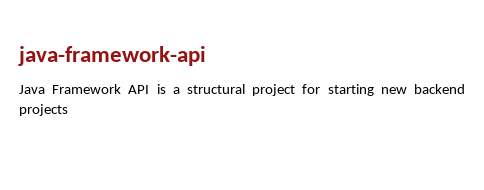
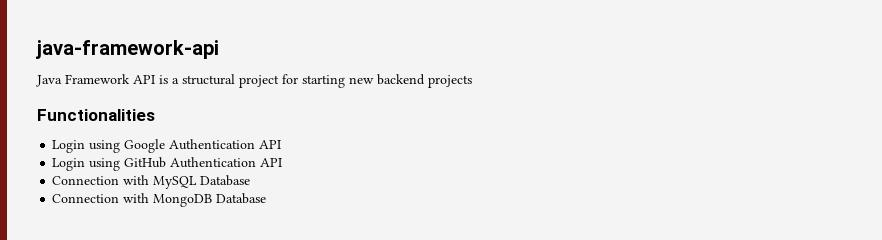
+ Functionalities
+ Login using Google Authentication API
+ Login using GitHub Authentication API
+ Connection with MySQL Database
+ Connection with MongoDB Database

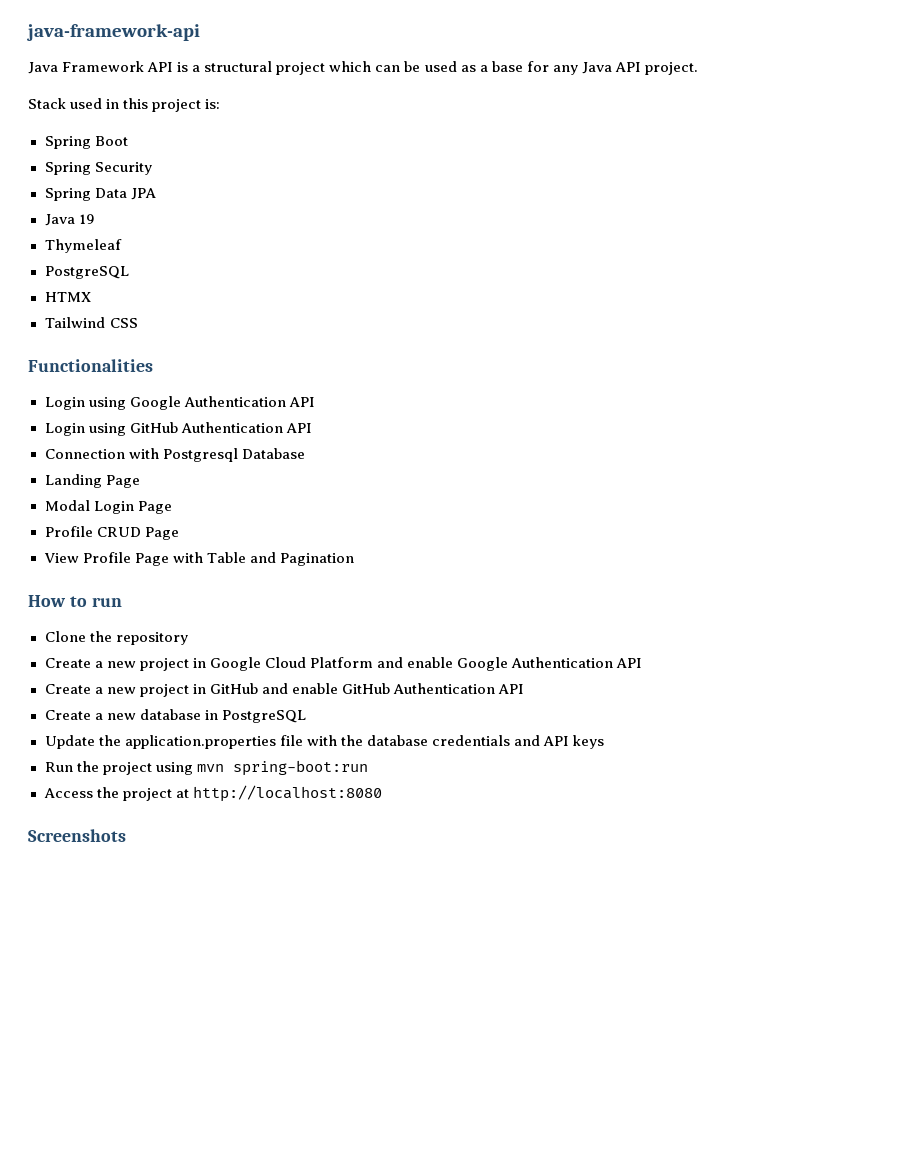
- Java Framework API is a structural project for starting new backend projects
+ Java Framework API is a structural project which can be used as a base for any Java API project.
+ Stack used in this project is:
+ Spring Boot
+ Spring Security
+ Spring Data JPA
+ Java 19
+ Thymeleaf
+ PostgreSQL
+ HTMX
+ Tailwind CSS
- Connection with MySQL Database
+ Connection with Postgresql Database
- Connection with MongoDB Database
+ Landing Page
+ Modal Login Page
+ Profile CRUD Page
+ View Profile Page with Table and Pagination
+ How to run
+ Clone the repository
+ Create a new project in Google Cloud Platform and enable Google Authentication API
+ Create a new project in GitHub and enable GitHub Authentication API
+ Create a new database in PostgreSQL
+ Update the application.properties file with the database credentials and API keys
+ Run the project using mvn spring-boot:run
+ Access the project at http://localhost:8080
+ Screenshots

